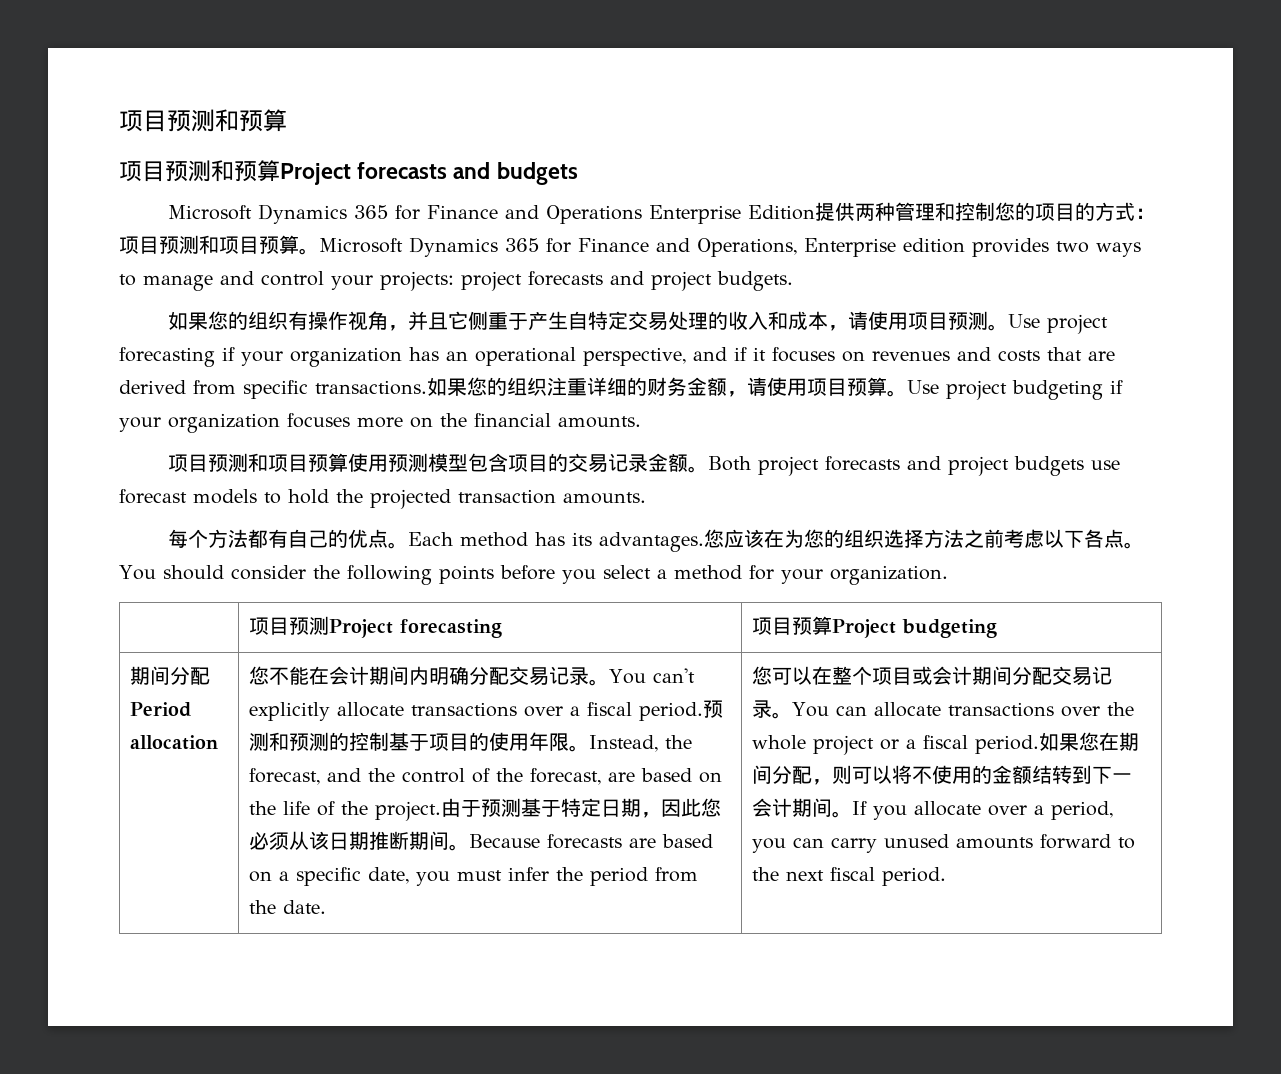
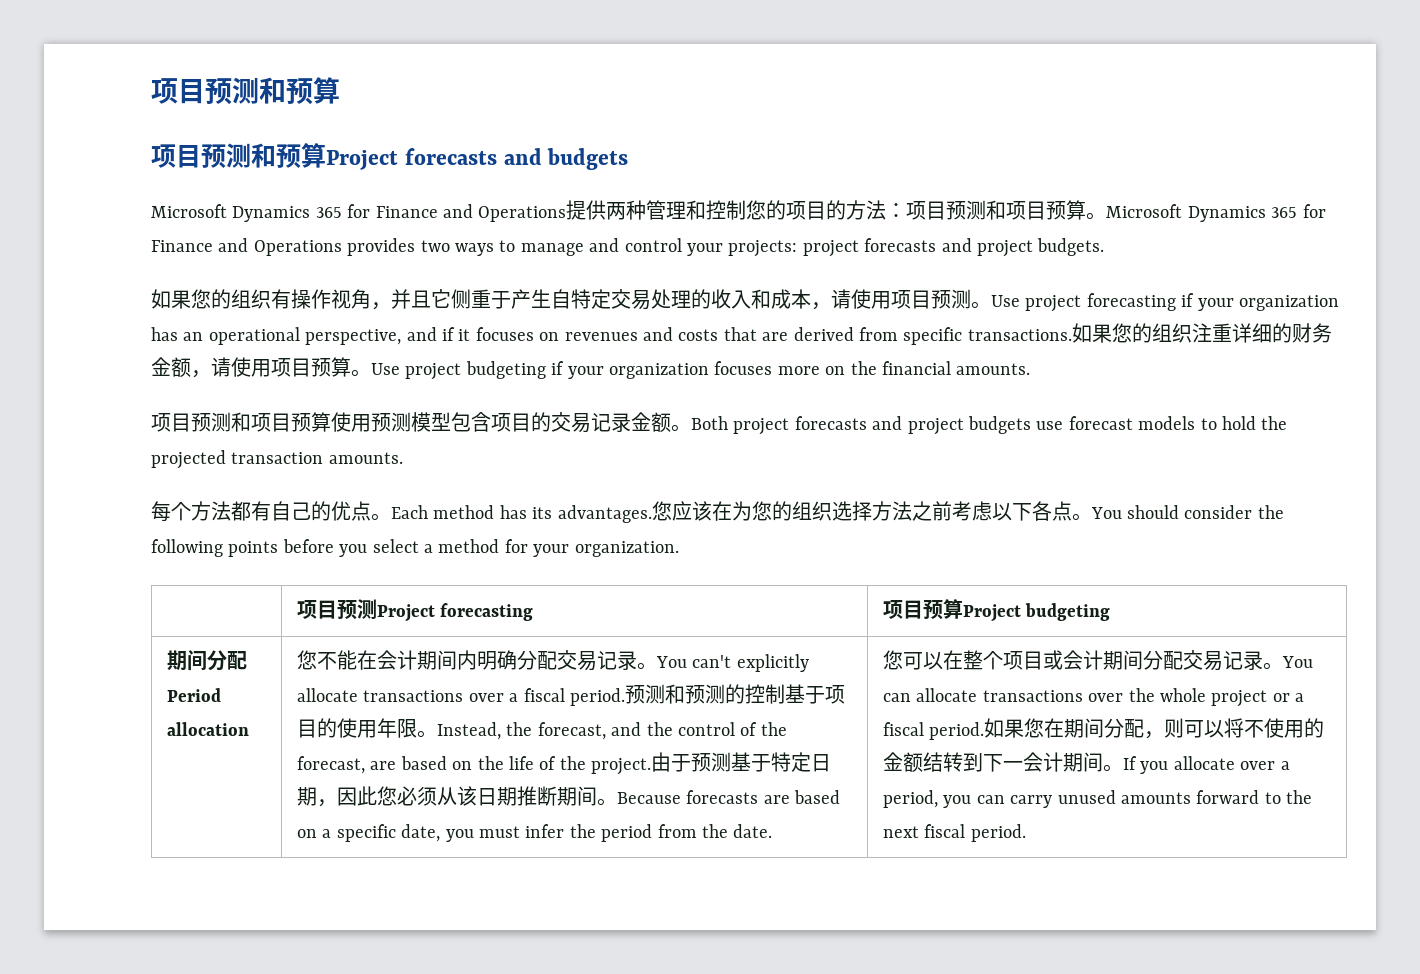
- Microsoft Dynamics 365 for Finance and Operations Enterprise Edition提供两种管理和控制您的项目的方式：项目预测和项目预算。
+ Microsoft Dynamics 365 for Finance and Operations提供两种管理和控制您的项目的方法：项目预测和项目预算。
- Microsoft Dynamics 365 for Finance and Operations, Enterprise edition provides two ways to manage and control your projects: project forecasts and project budgets.
+ Microsoft Dynamics 365 for Finance and Operations provides two ways to manage and control your projects: project forecasts and project budgets.

